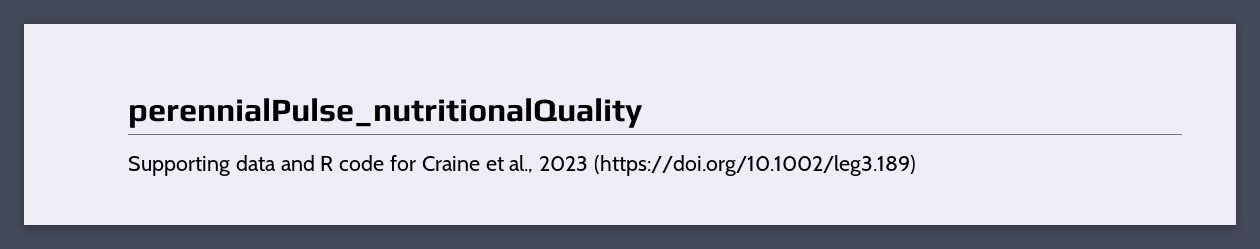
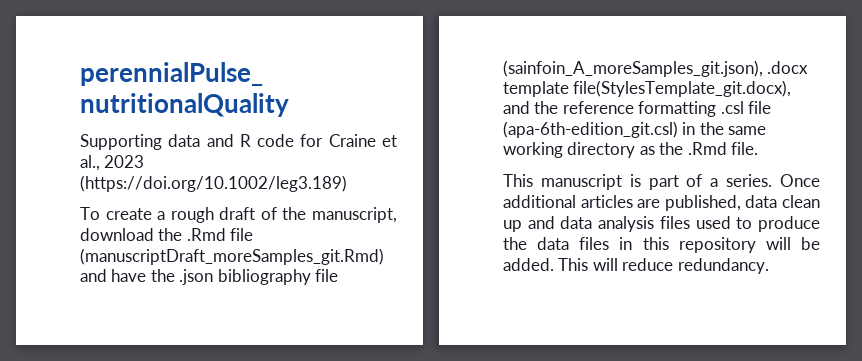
+ To create a rough draft of the manuscript, download the .Rmd file (manuscriptDraft_moreSamples_git.Rmd) and have the .json bibliography file (sainfoin_A_moreSamples_git.json), .docx template file(StylesTemplate_git.docx), and the reference formatting .csl file (apa-6th-edition_git.csl) in the same working directory as the .Rmd file.
+ This manuscript is part of a series. Once additional articles are published, data clean up and data analysis files used to produce the data files in this repository will be added. This will reduce redundancy.

